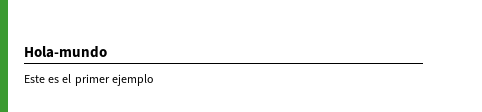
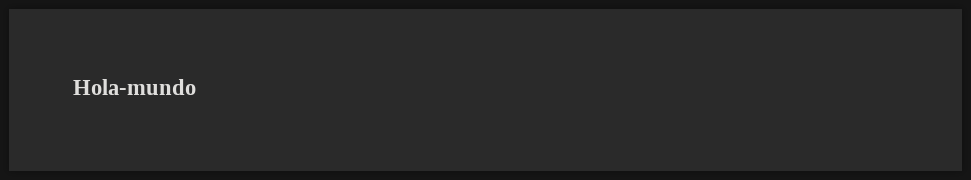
- Este es el primer ejemplo

